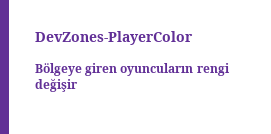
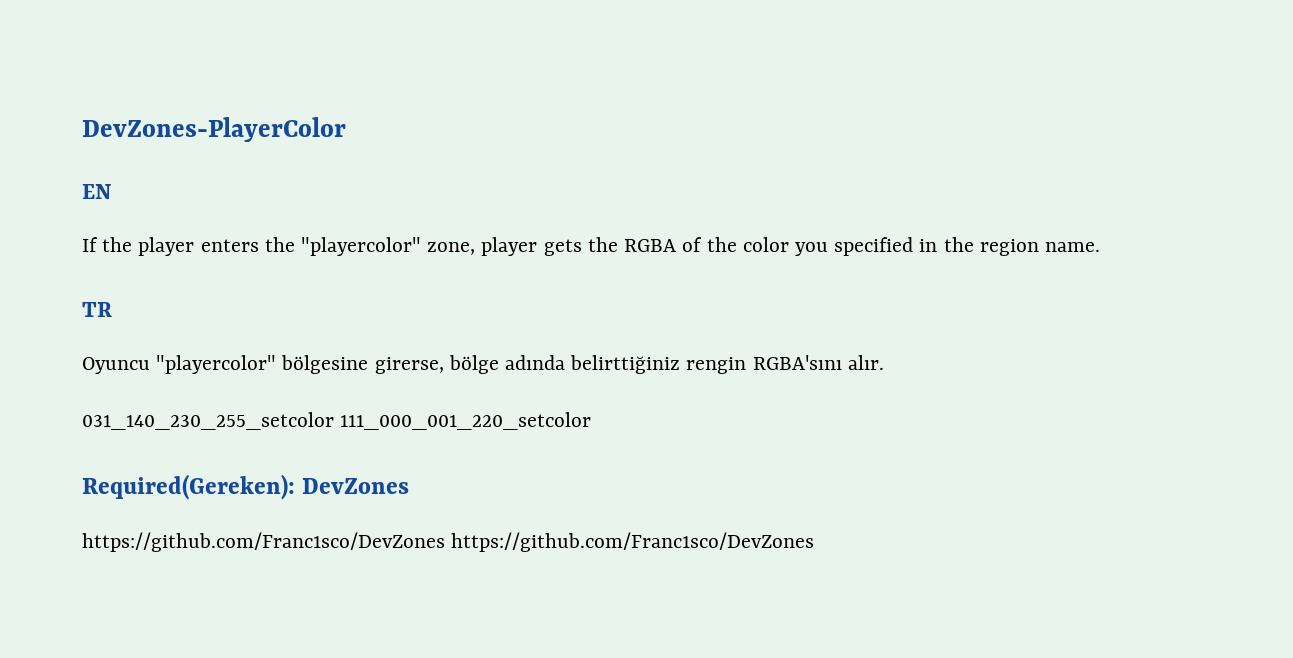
- Bölgeye giren oyuncuların rengi değişir
+ EN
+ If the player enters the "playercolor" zone, player gets the RGBA of the color you specified in the region name.
+ TR
+ Oyuncu "playercolor" bölgesine girerse, bölge adında belirttiğiniz rengin RGBA'sını alır.
+ 031_140_230_255_setcolor 111_000_001_220_setcolor
+ Required(Gereken): DevZones
+ https://github.com/Franc1sco/DevZones https://github.com/Franc1sco/DevZones

